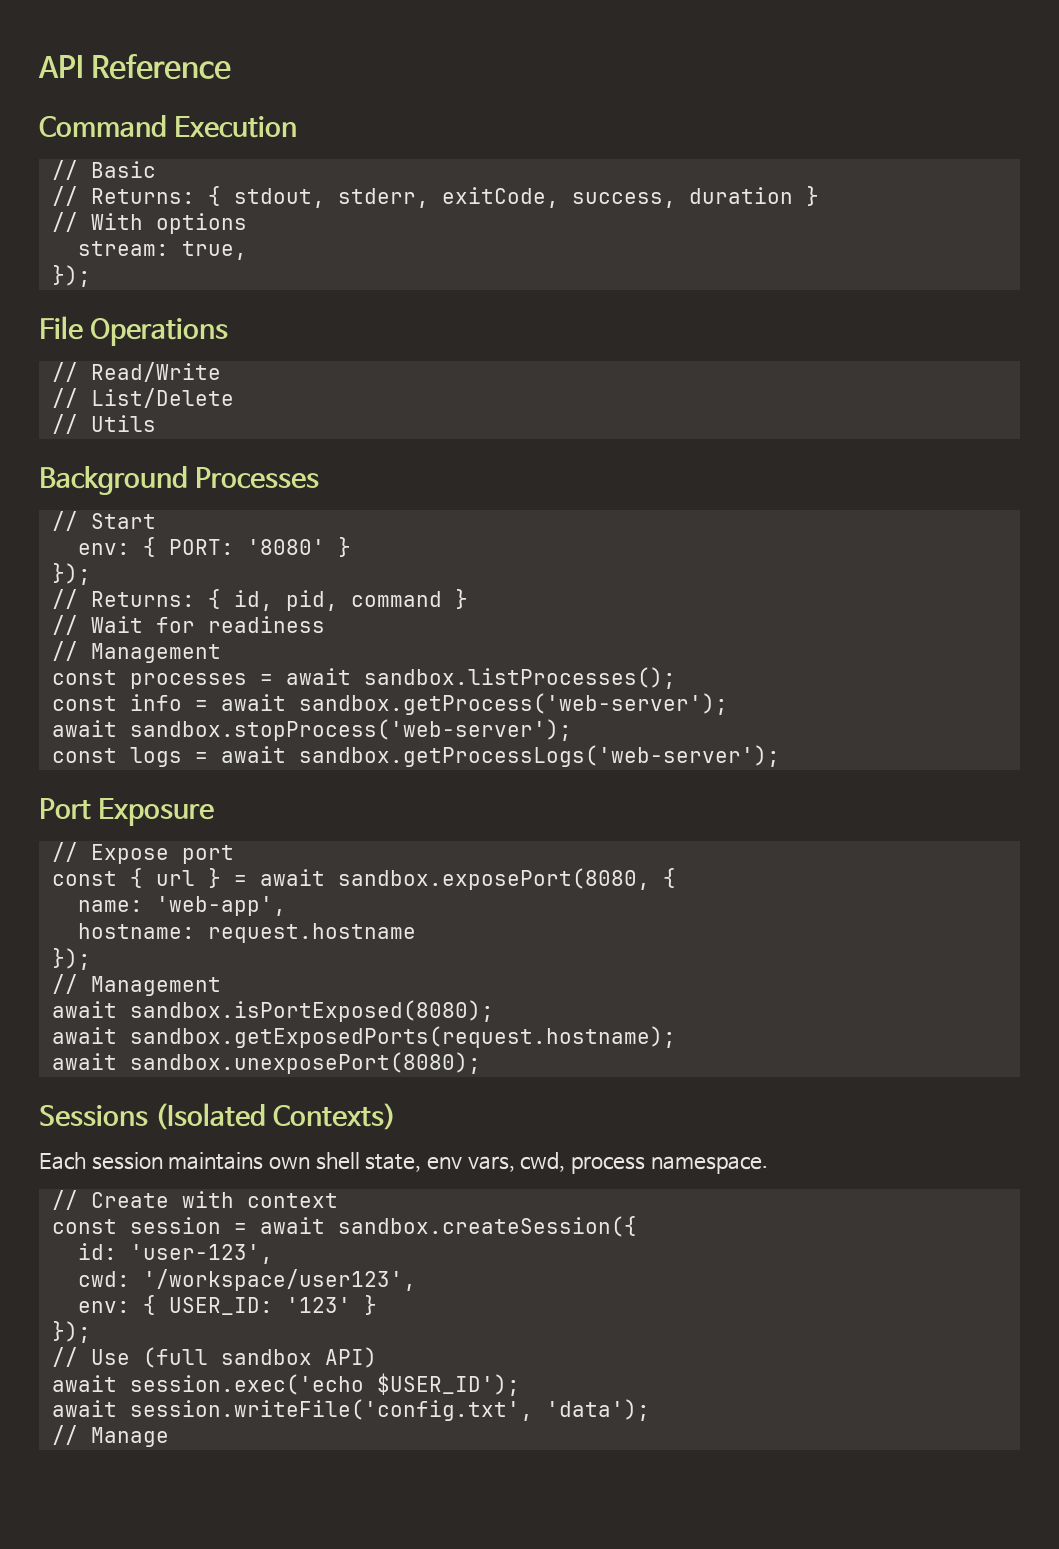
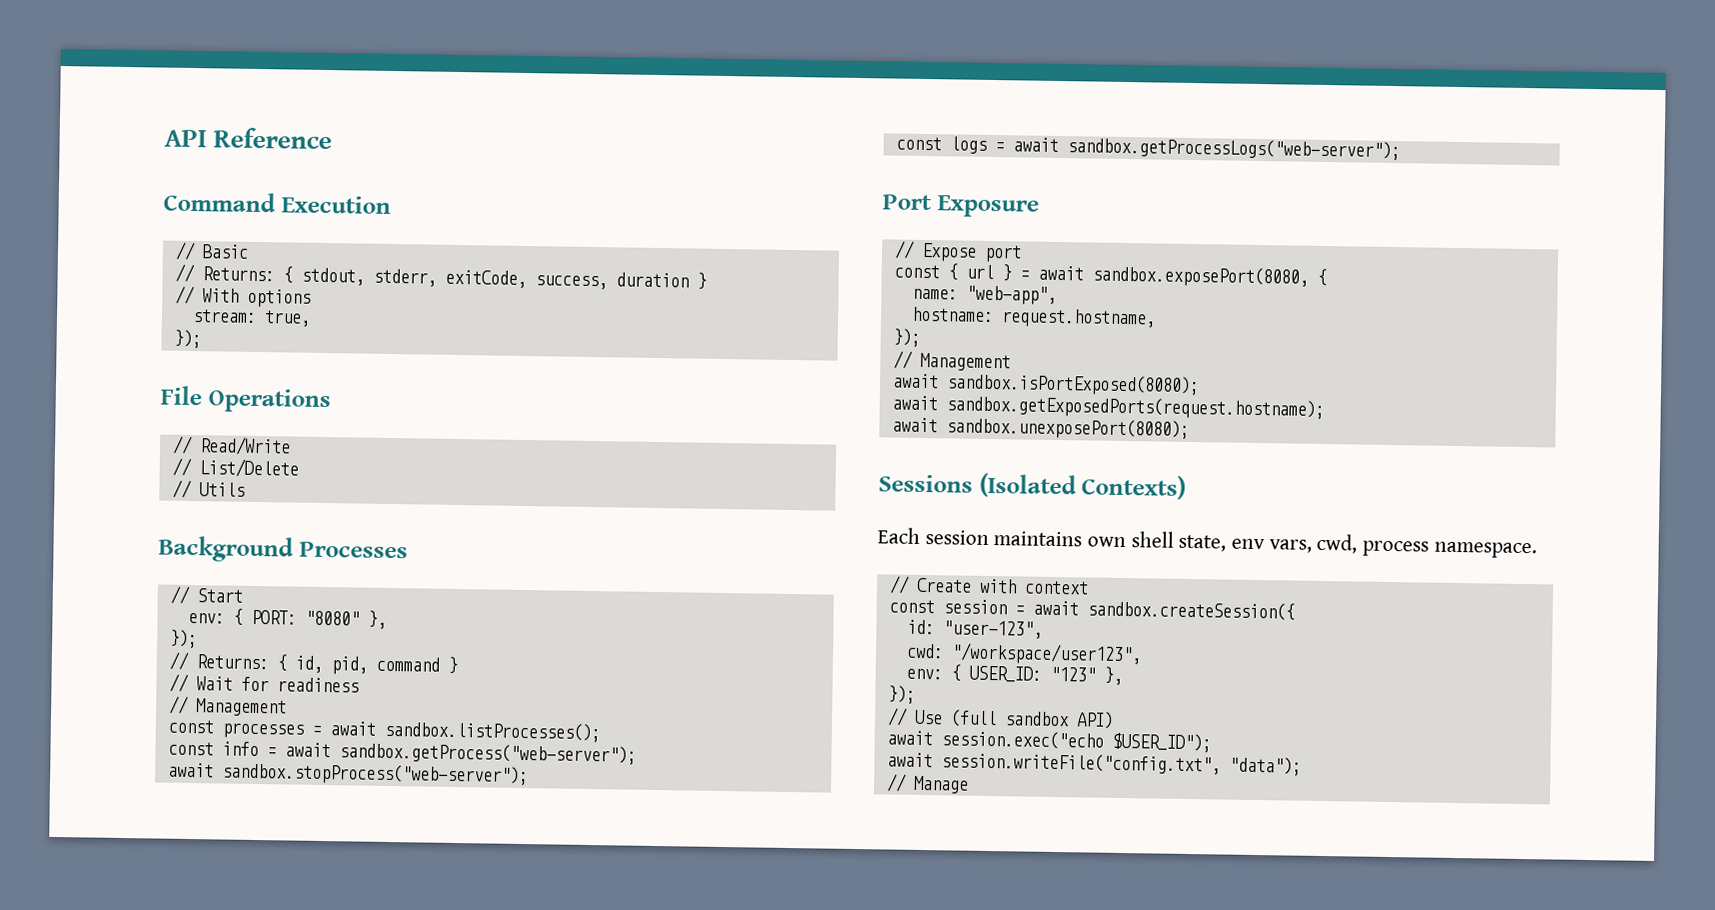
- env: { PORT: '8080' }
+ env: { PORT: "8080" },
- const info = await sandbox.getProcess('web-server');
- await sandbox.stopProcess('web-server');
+ const info = await sandbox.getProcess("web-server");
+ await sandbox.stopProcess("web-server");
- const logs = await sandbox.getProcessLogs('web-server');
+ const logs = await sandbox.getProcessLogs("web-server");
- name: 'web-app',
+ name: "web-app",
- hostname: request.hostname
+ hostname: request.hostname,
- id: 'user-123',
+ id: "user-123",
- cwd: '/workspace/user123',
+ cwd: "/workspace/user123",
- env: { USER_ID: '123' }
+ env: { USER_ID: "123" },
- await session.exec('echo $USER_ID');
- await session.writeFile('config.txt', 'data');
+ await session.exec("echo $USER_ID");
+ await session.writeFile("config.txt", "data");

